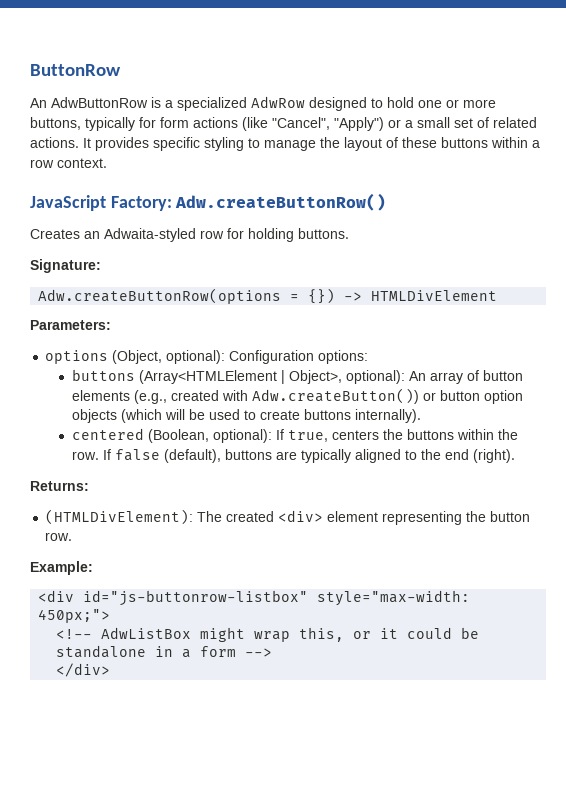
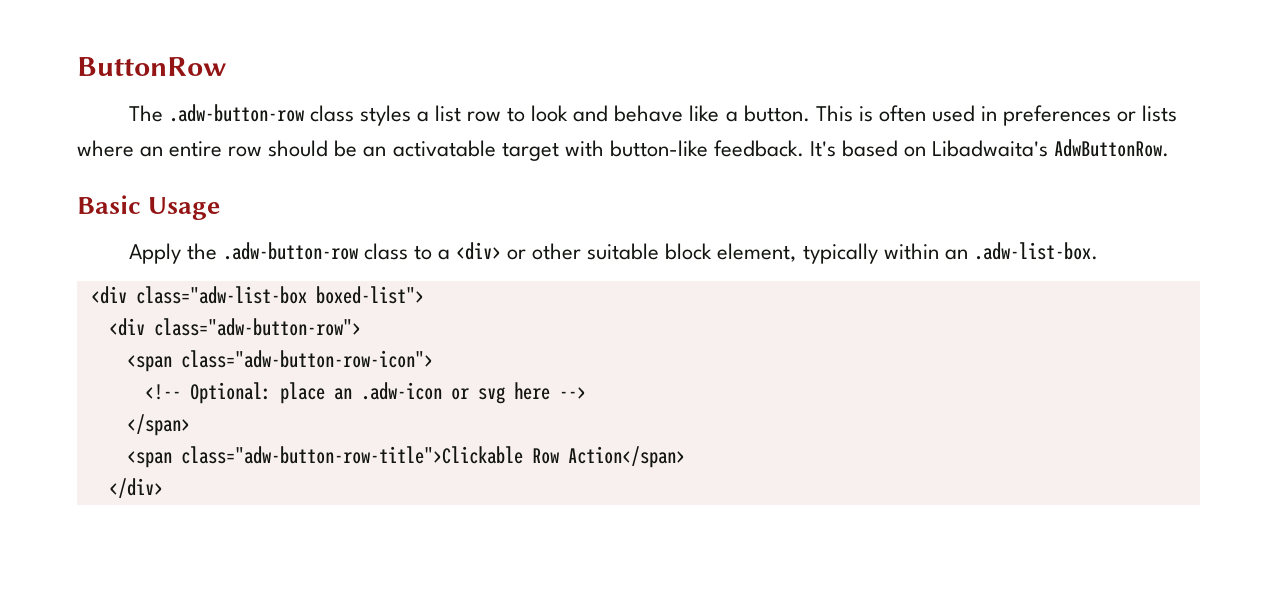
- An AdwButtonRow is a specialized AdwRow designed to hold one or more buttons, typically for form actions (like "Cancel", "Apply") or a small set of related actions. It provides specific styling to manage the layout of these buttons within a row context.
- JavaScript Factory: Adw.createButtonRow()
- Creates an Adwaita-styled row for holding buttons.
- Signature:
- Adw.createButtonRow(options = {}) -> HTMLDivElement
- Parameters:
- options (Object, optional): Configuration options:
- buttons (Array<HTMLElement | Object>, optional): An array of button elements (e.g., created with Adw.createButton()) or button option objects (which will be used to create buttons internally).
- centered (Boolean, optional): If true, centers the buttons within the row. If false (default), buttons are typically aligned to the end (right).
- Returns:
- (HTMLDivElement): The created <div> element representing the button row.
- Example:
- <div id="js-buttonrow-listbox" style="max-width: 450px;">
- <!-- AdwListBox might wrap this, or it could be standalone in a form -->
+ The .adw-button-row class styles a list row to look and behave like a button. This is often used in preferences or lists where an entire row should be an activatable target with button-like feedback. It's based on Libadwaita's AdwButtonRow.
+ Basic Usage
+ Apply the .adw-button-row class to a <div> or other suitable block element, typically within an .adw-list-box.
+ <div class="adw-list-box boxed-list">
+ <div class="adw-button-row">
+ <span class="adw-button-row-icon">
+ <!-- Optional: place an .adw-icon or svg here -->
+ </span>
+ <span class="adw-button-row-title">Clickable Row Action</span>

